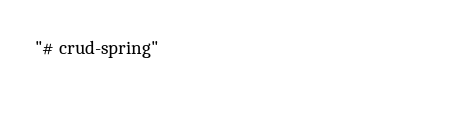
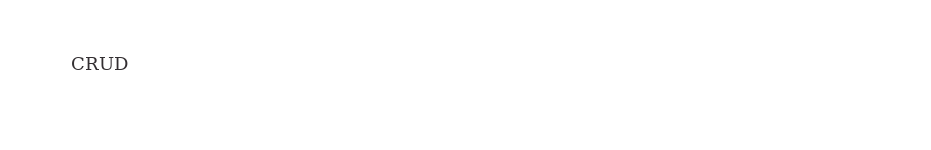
- "# crud-spring"
+ CRUD

